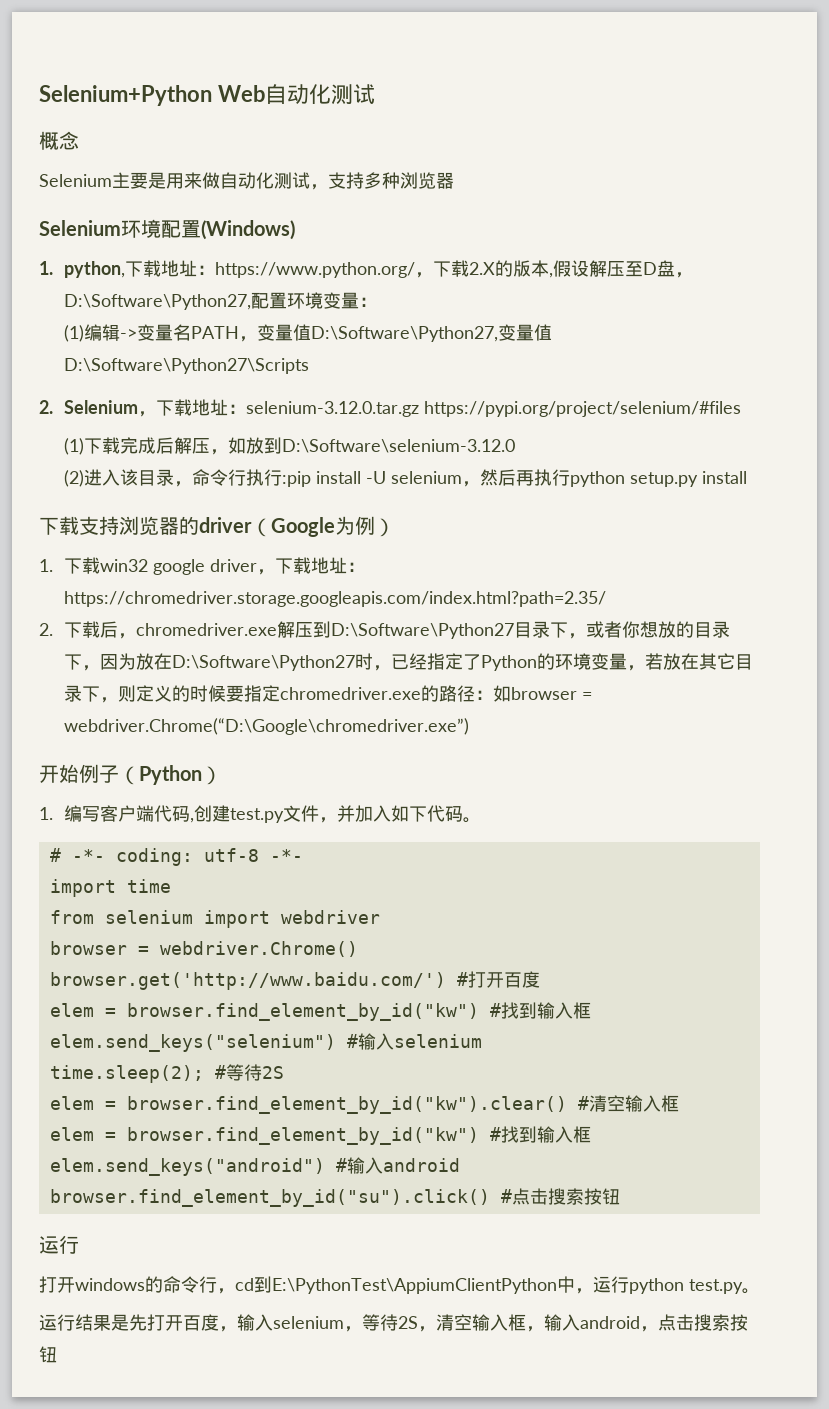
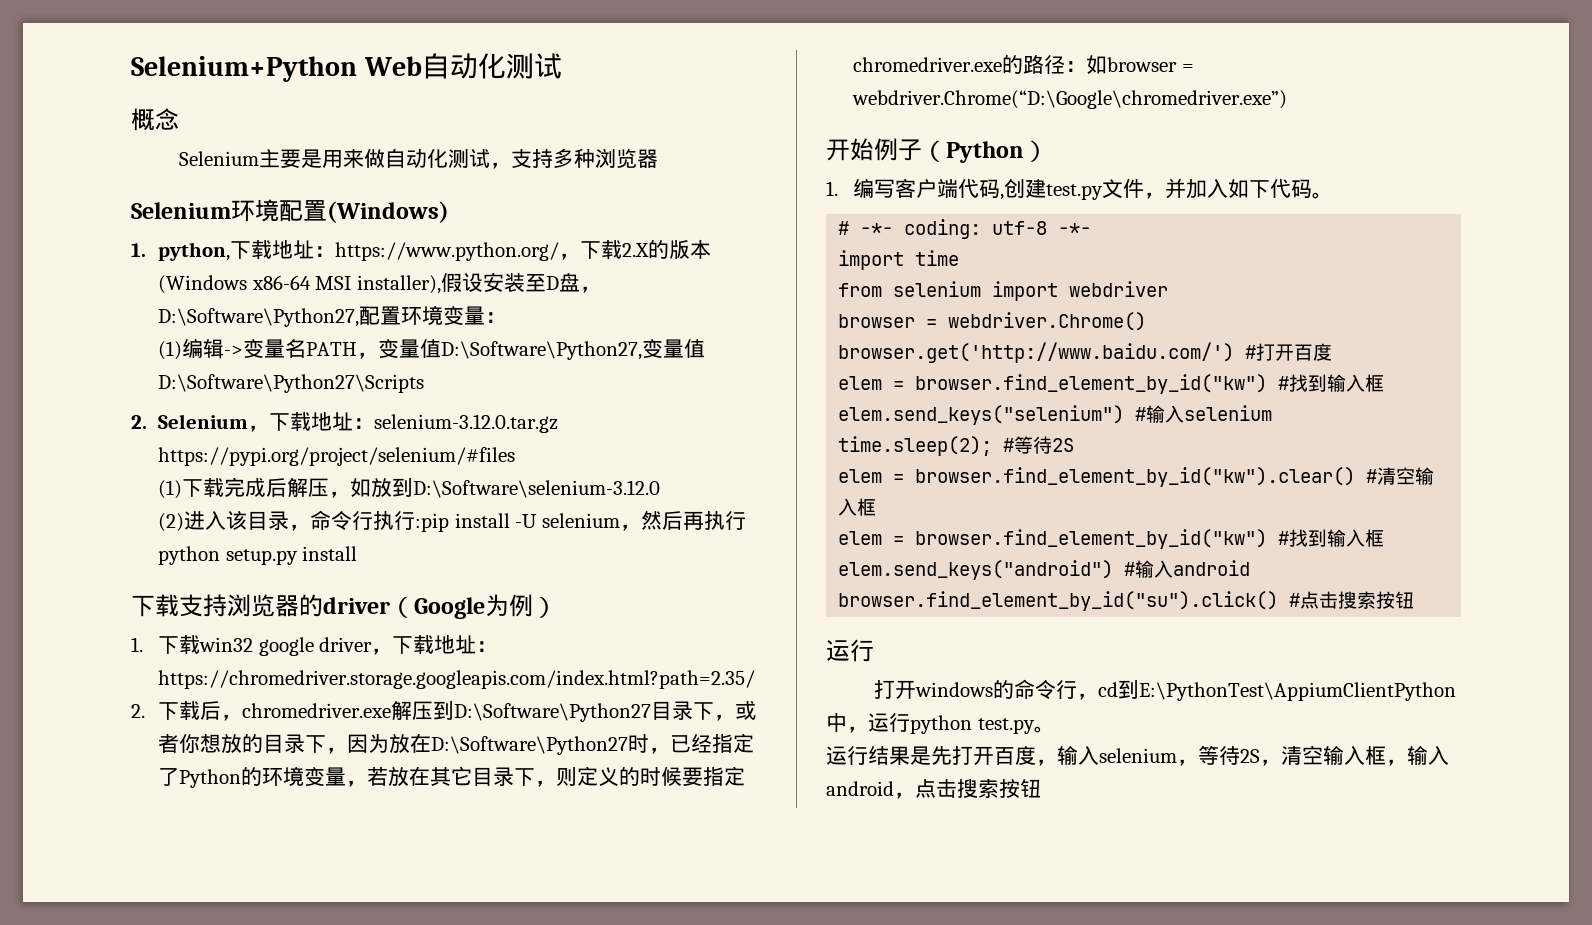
- 1. python,下载地址：https://www.python.org/，下载2.X的版本,假设解压至D盘，D:\Software\Python27,配置环境变量：
+ 1. python,下载地址：https://www.python.org/，下载2.X的版本(Windows x86-64 MSI installer),假设安装至D盘，D:\Software\Python27,配置环境变量：

